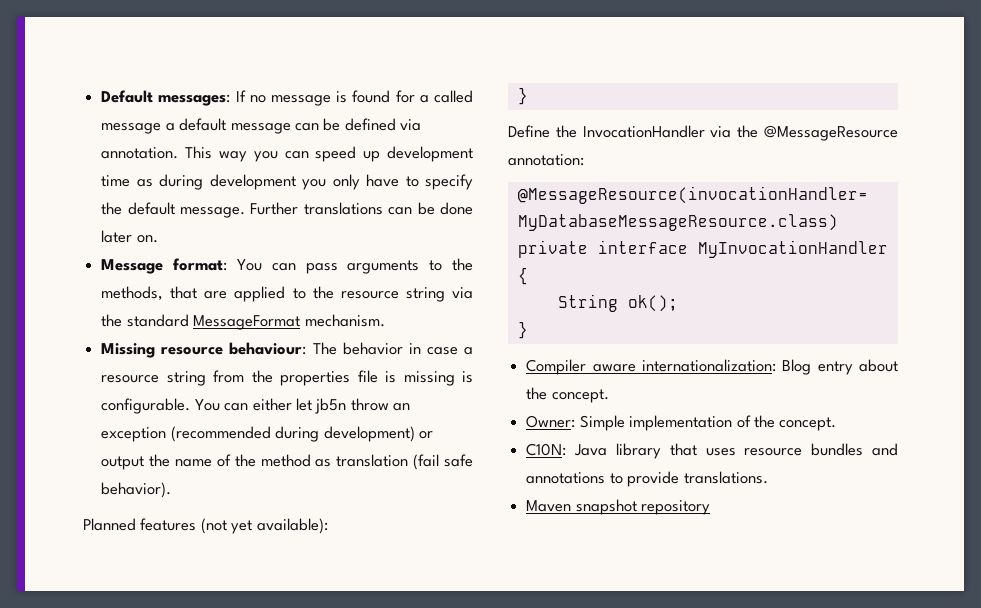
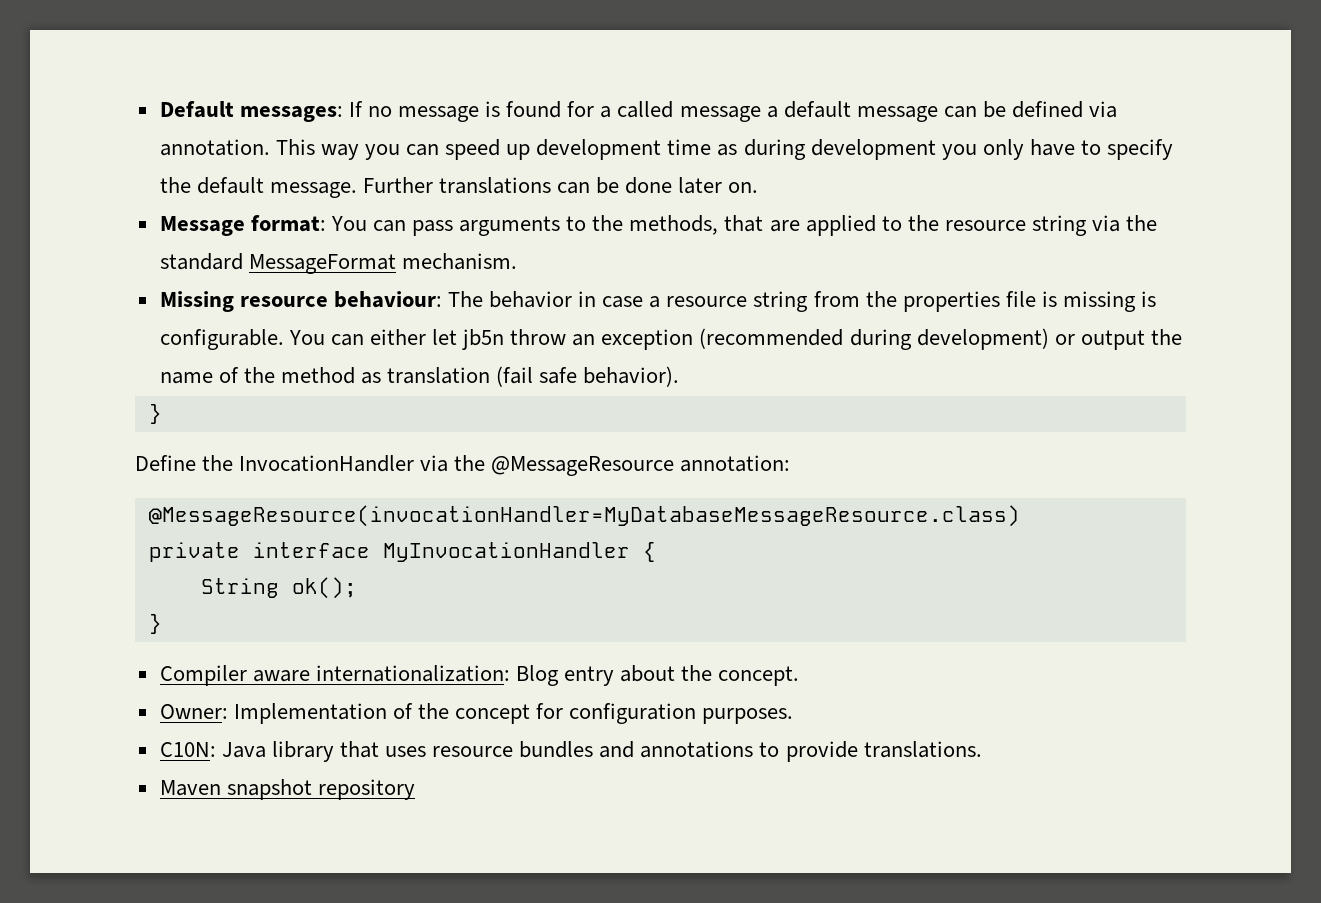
- Planned features (not yet available):
- Owner: Simple implementation of the concept.
+ Owner: Implementation of the concept for configuration purposes.

